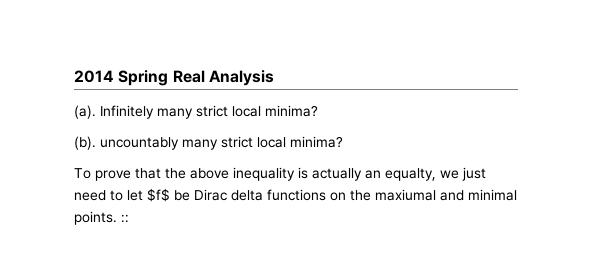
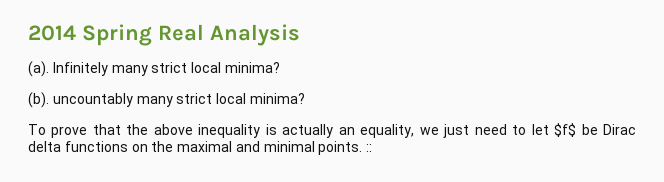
- To prove that the above inequality is actually an equalty, we just need to let $f$ be Dirac delta functions on the maxiumal and minimal points. ::
+ To prove that the above inequality is actually an equality, we just need to let $f$ be Dirac delta functions on the maximal and minimal points. ::

